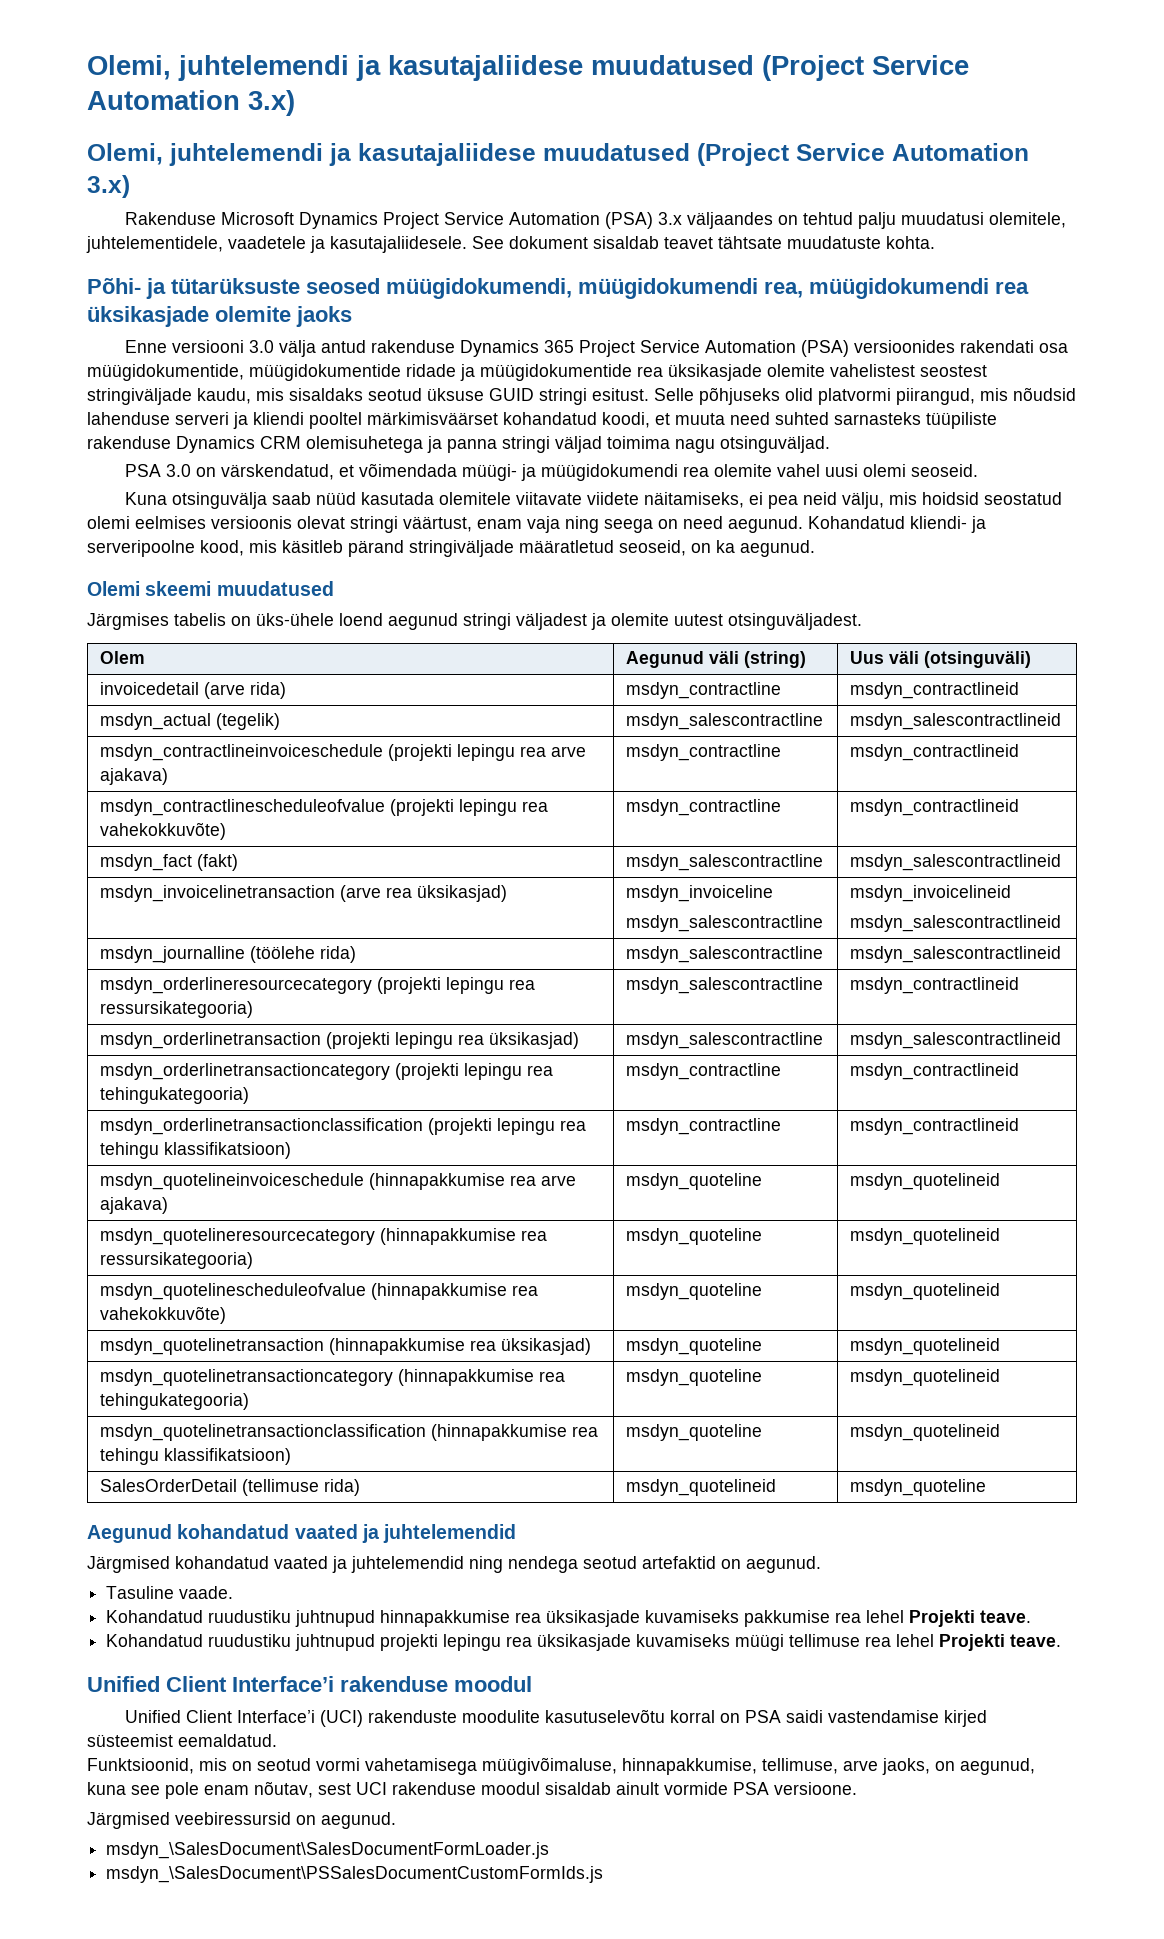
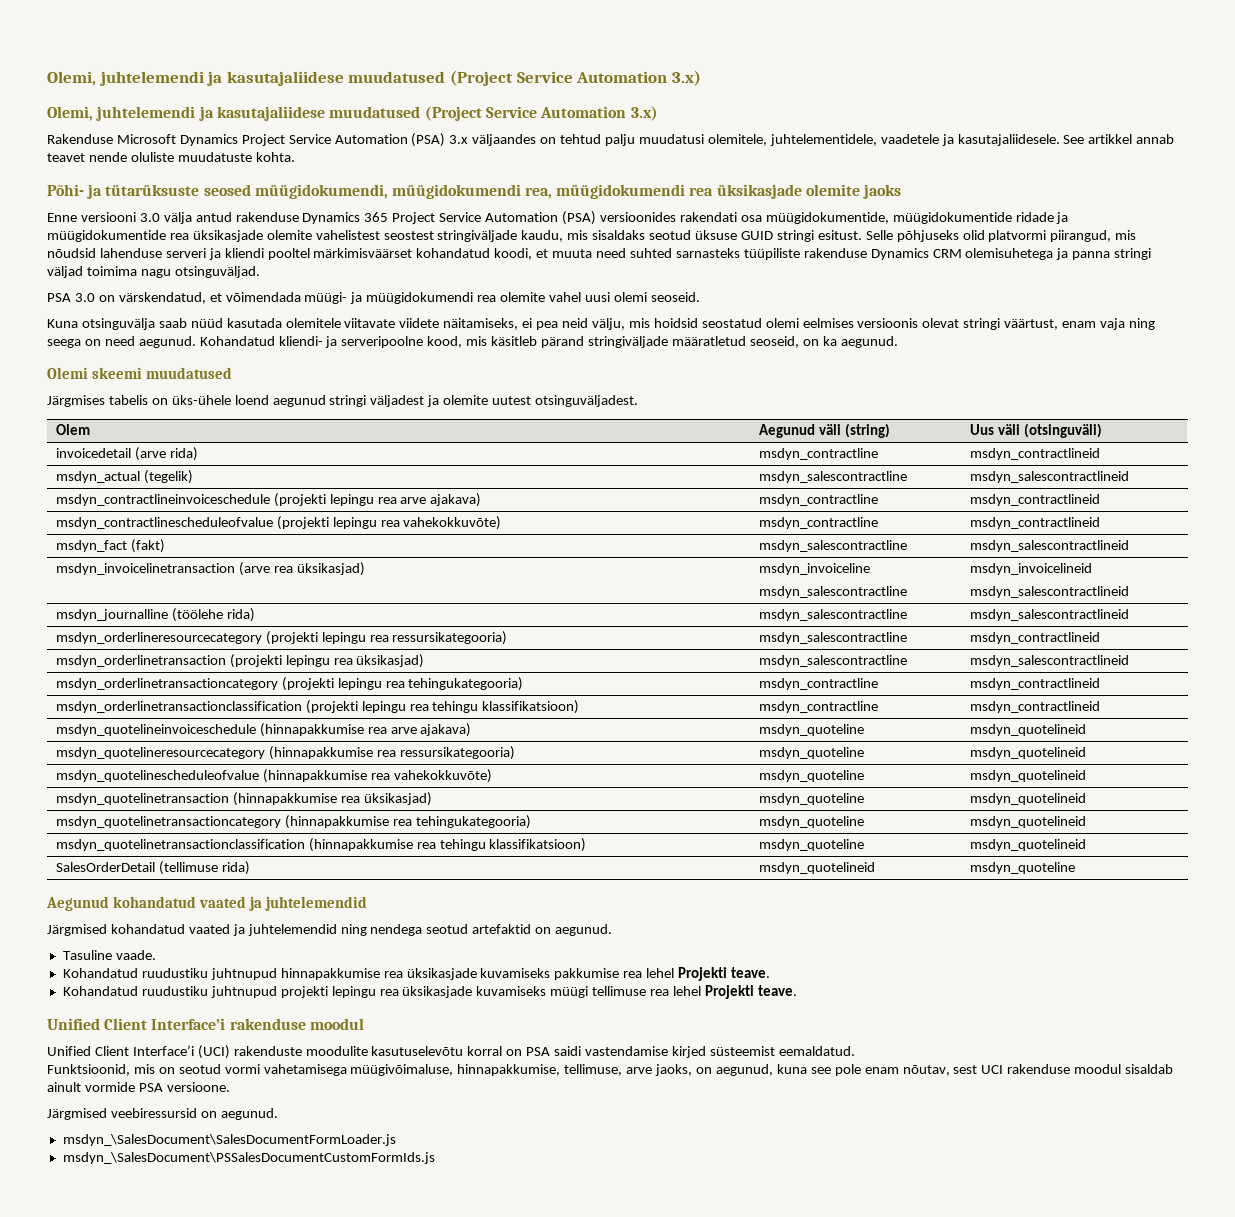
- See dokument sisaldab teavet tähtsate muudatuste kohta.
+ See artikkel annab teavet nende oluliste muudatuste kohta.

